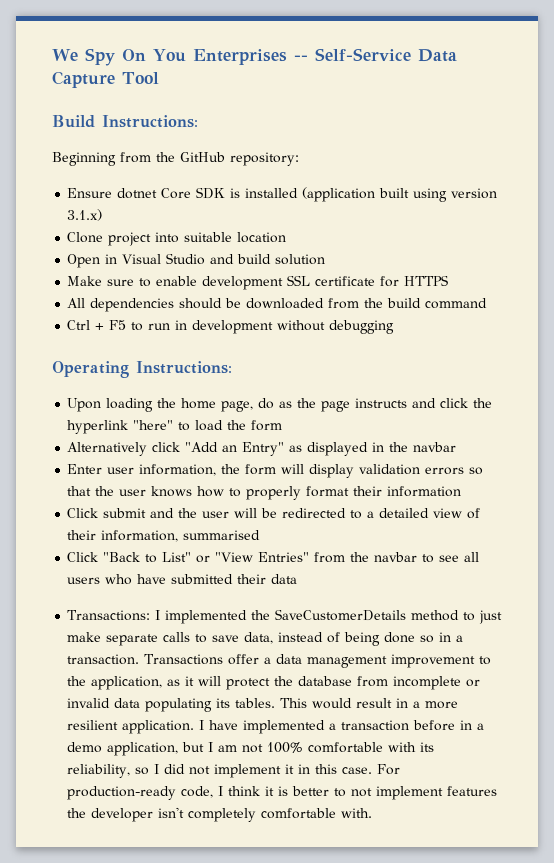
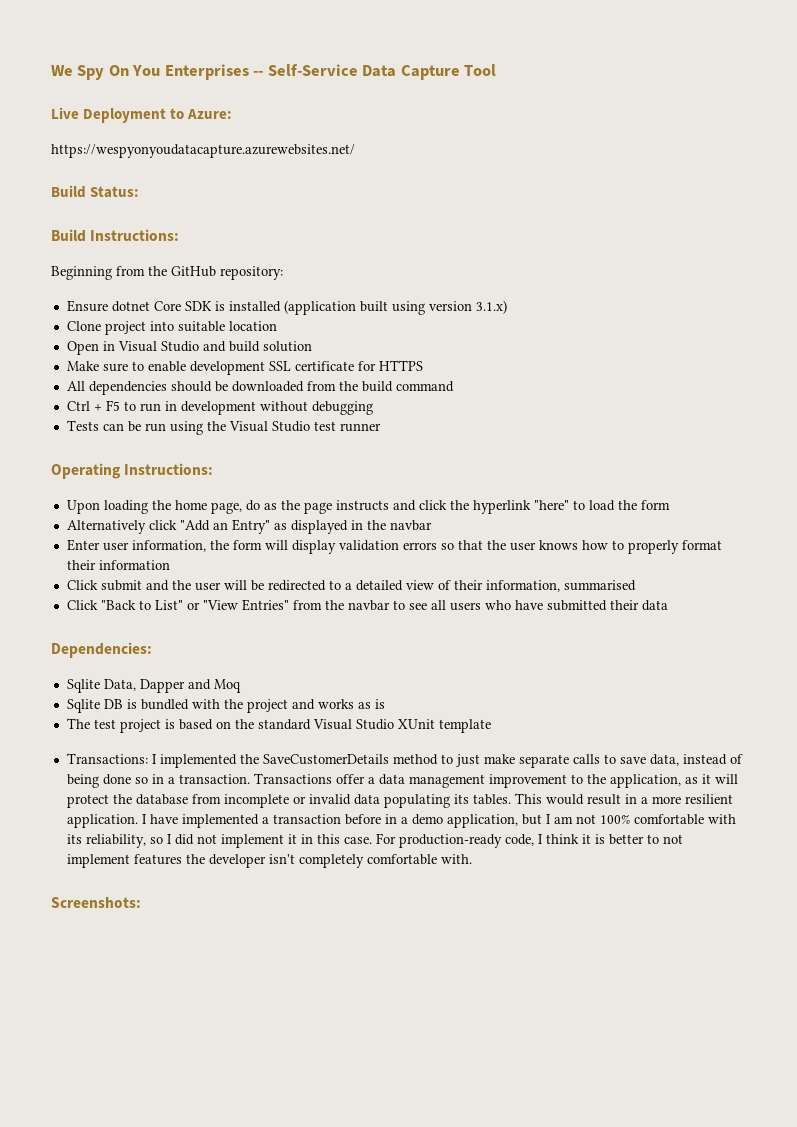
+ Live Deployment to Azure:
+ https://wespyonyoudatacapture.azurewebsites.net/
+ Build Status:
+ Tests can be run using the Visual Studio test runner
+ Dependencies:
+ Sqlite Data, Dapper and Moq
+ Sqlite DB is bundled with the project and works as is
+ The test project is based on the standard Visual Studio XUnit template
+ Screenshots:

